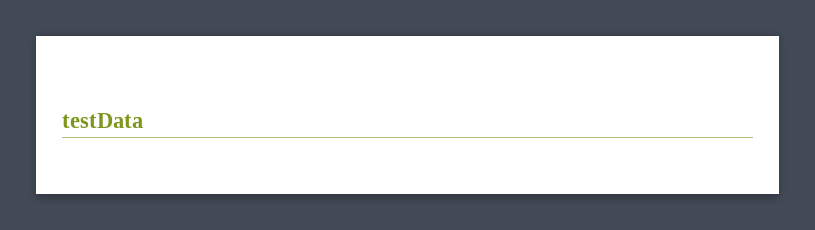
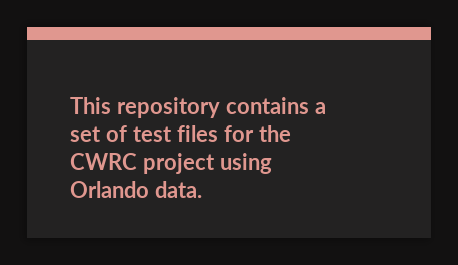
- testData
+ This repository contains a set of test files for the CWRC project using Orlando data.

